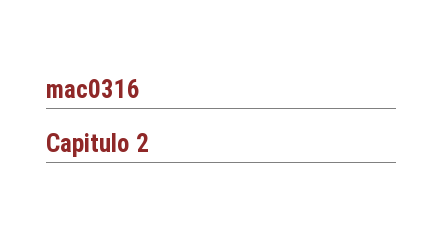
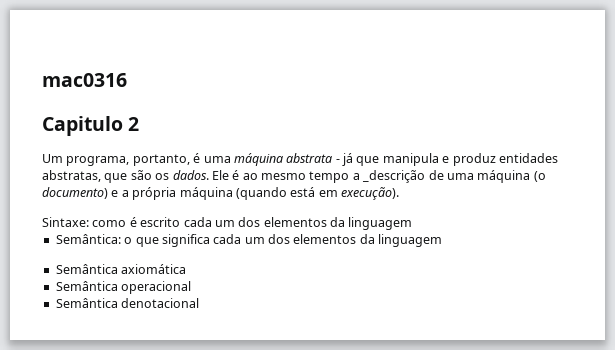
+ Um programa, portanto, é uma máquina abstrata - já que manipula e produz entidades abstratas, que são os dados. Ele é ao mesmo tempo a _descrição de uma máquina (o documento) e a própria máquina (quando está em execução).
+ Sintaxe: como é escrito cada um dos elementos da linguagem
+ Semântica: o que significa cada um dos elementos da linguagem
+ Semântica axiomática
+ Semântica operacional
+ Semântica denotacional

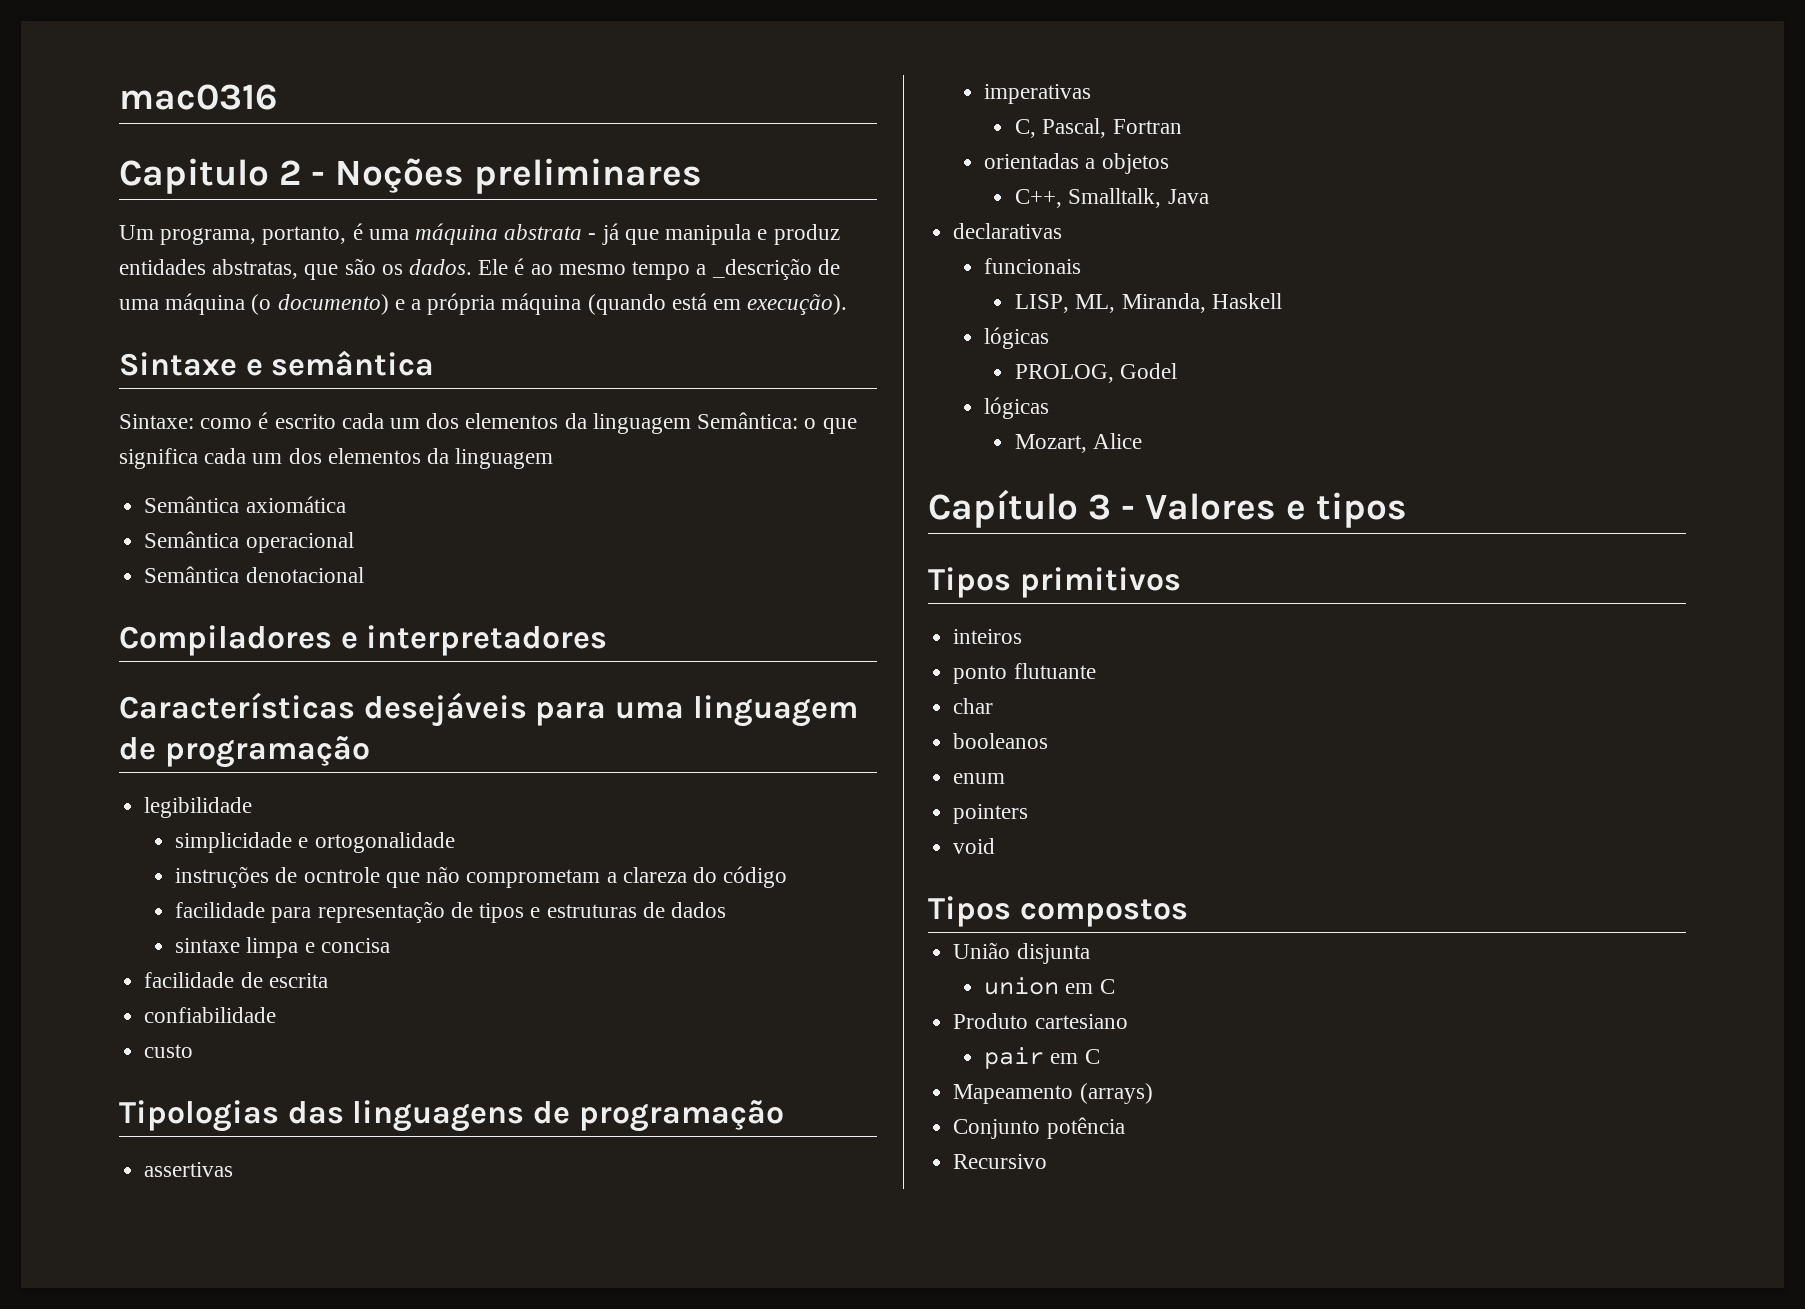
- Capitulo 2
+ Capitulo 2 - Noções preliminares
+ Sintaxe e semântica
- Sintaxe: como é escrito cada um dos elementos da linguagem
- Semântica: o que significa cada um dos elementos da linguagem
+ Sintaxe: como é escrito cada um dos elementos da linguagem Semântica: o que significa cada um dos elementos da linguagem
+ Compiladores e interpretadores
+ Características desejáveis para uma linguagem de programação
+ legibilidade
+ simplicidade e ortogonalidade
+ instruções de ocntrole que não comprometam a clareza do código
+ facilidade para representação de tipos e estruturas de dados
+ sintaxe limpa e concisa
+ facilidade de escrita
+ confiabilidade
+ custo
+ Tipologias das linguagens de programação
+ assertivas
+ imperativas
+ C, Pascal, Fortran
+ orientadas a objetos
+ C++, Smalltalk, Java
+ declarativas
+ funcionais
+ LISP, ML, Miranda, Haskell
+ lógicas
+ PROLOG, Godel
+ lógicas
+ Mozart, Alice
+ Capítulo 3 - Valores e tipos
+ Tipos primitivos
+ inteiros
+ ponto flutuante
+ char
+ booleanos
+ enum
+ pointers
+ void
+ Tipos compostos
+ União disjunta
+ union em C
+ Produto cartesiano
+ pair em C
+ Mapeamento (arrays)
+ Conjunto potência
+ Recursivo

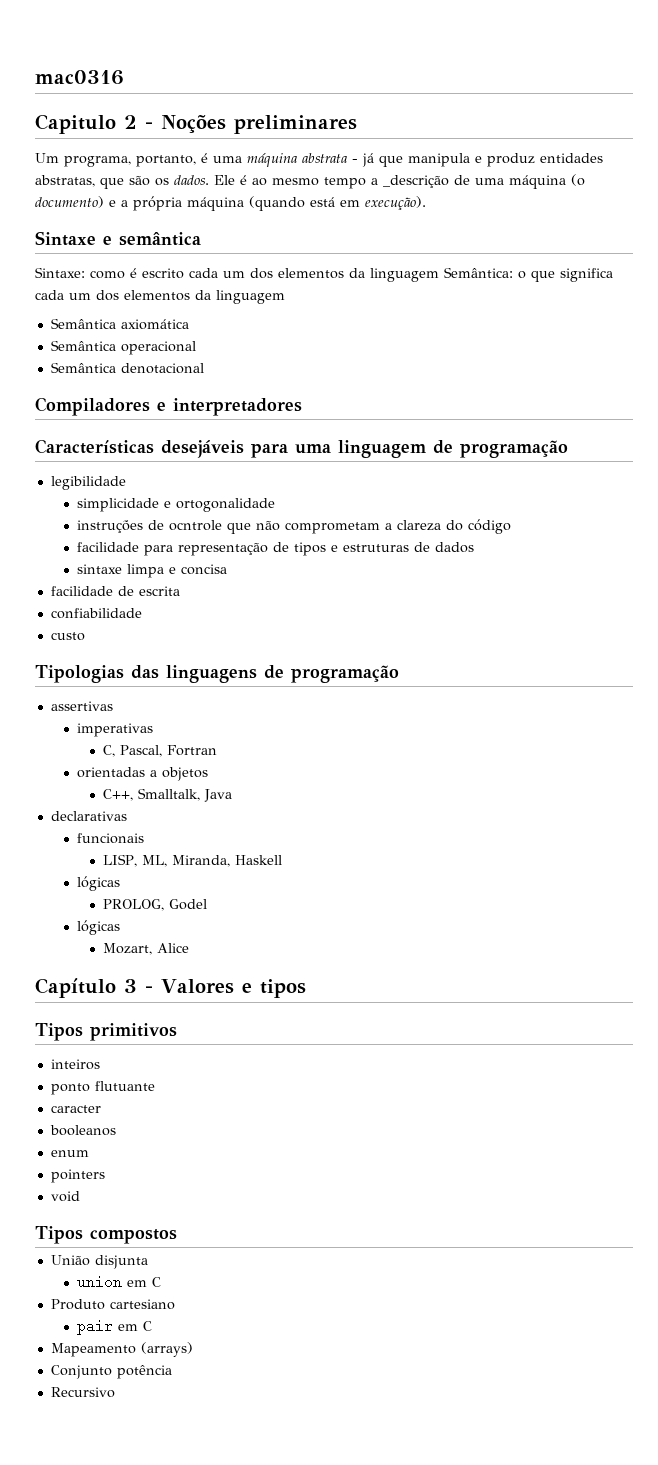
- char
+ caracter

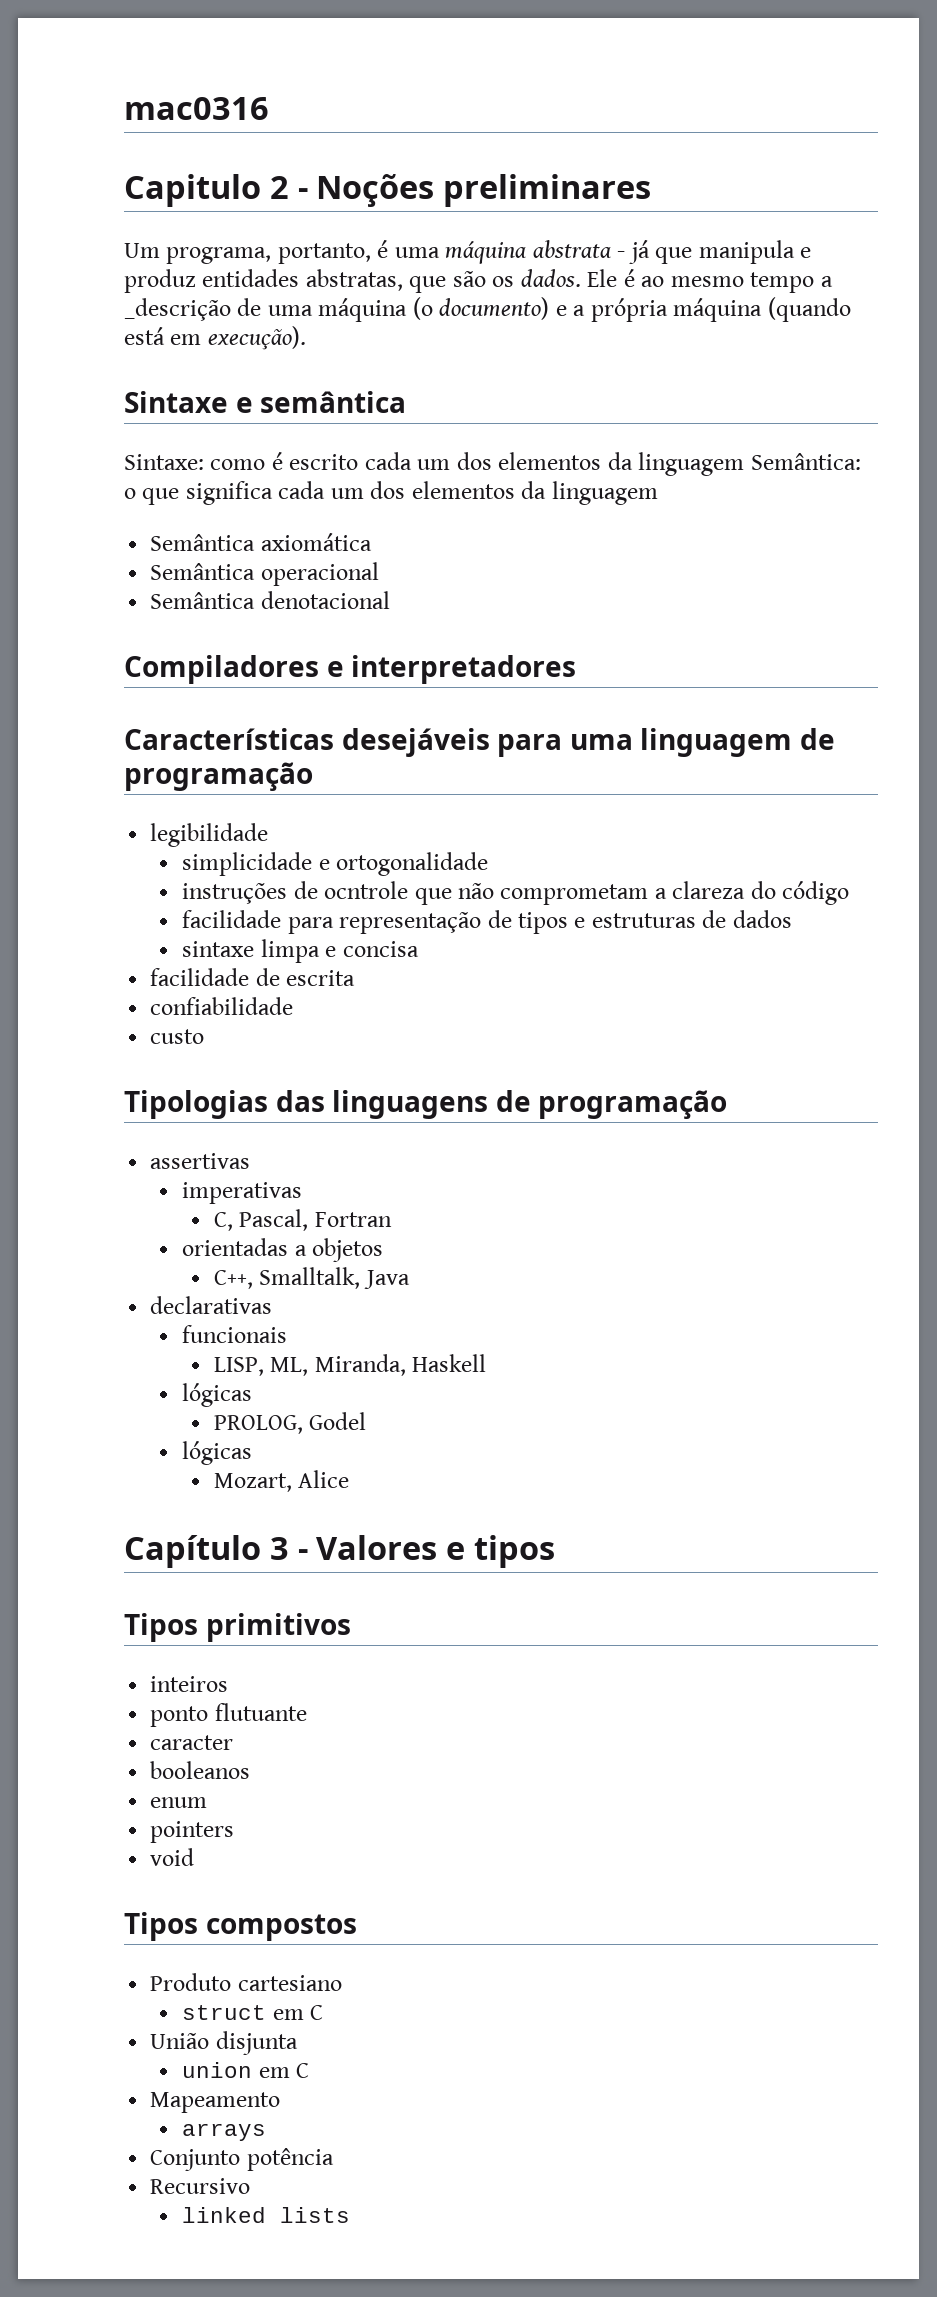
+ Produto cartesiano
+ struct em C
- Produto cartesiano
- pair em C
- Mapeamento (arrays)
+ Mapeamento
+ arrays
+ linked lists

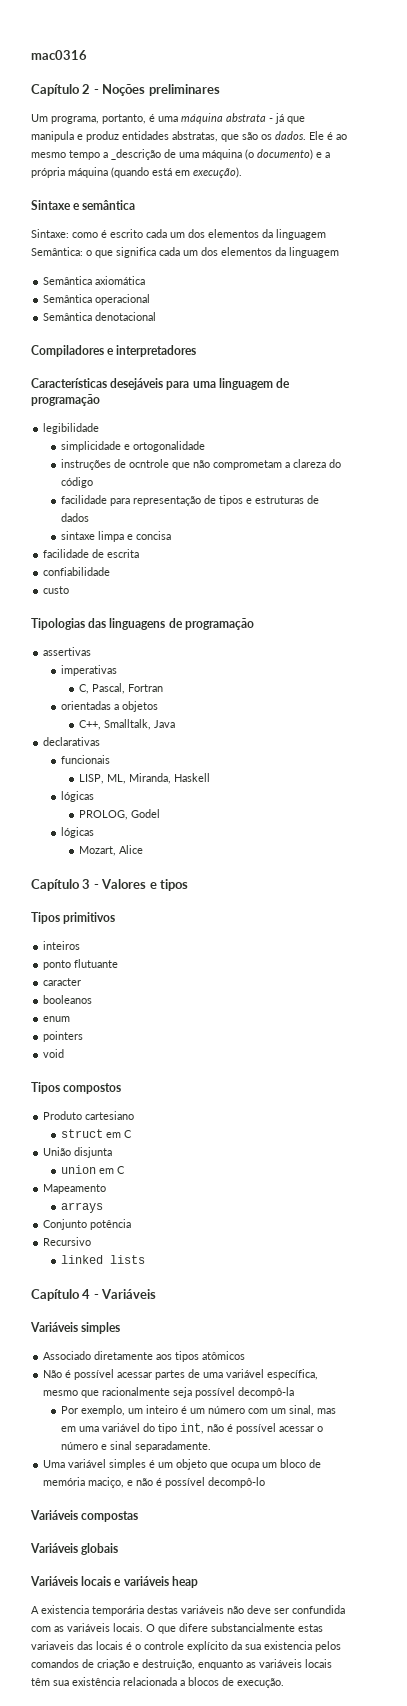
- Capitulo 2 - Noções preliminares
+ Capítulo 2 - Noções preliminares
+ Capítulo 4 - Variáveis
+ Variáveis simples
+ Associado diretamente aos tipos atômicos
+ Não é possível acessar partes de uma variável específica, mesmo que racionalmente seja possível decompô-la
+ Por exemplo, um inteiro é um número com um sinal, mas em uma variável do tipo int, não é possível acessar o número e sinal separadamente.
+ Uma variável simples é um objeto que ocupa um bloco de memória maciço, e não é possível decompô-lo
+ Variáveis compostas
+ Variáveis globais
+ Variáveis locais e variáveis heap
+ A existencia temporária destas variáveis não deve ser confundida com as variáveis locais. O que difere substancialmente estas variaveis das locais é o controle explícito da sua existencia pelos comandos de criação e destruição, enquanto as variáveis locais têm sua existência relacionada a blocos de execução.

